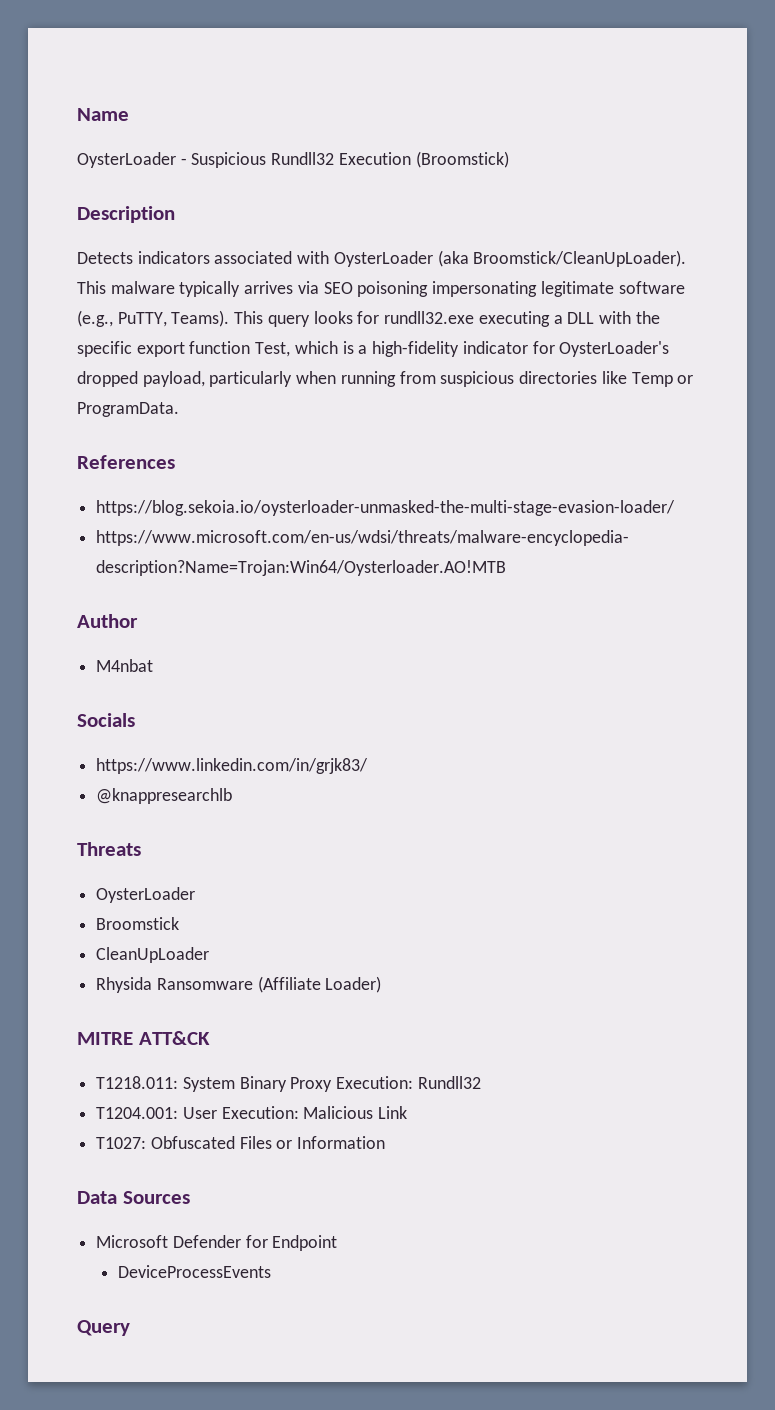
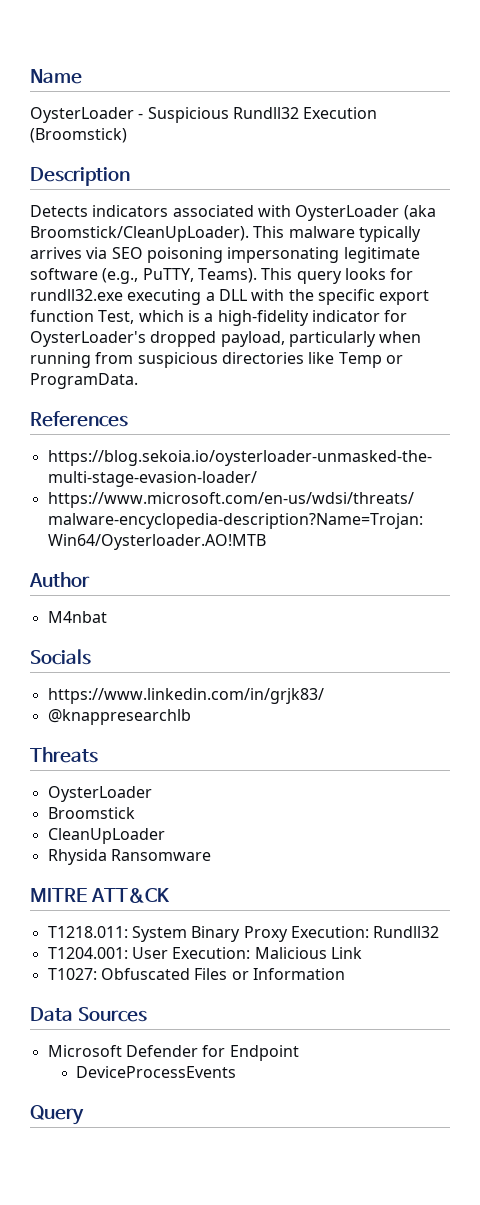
- Rhysida Ransomware (Affiliate Loader)
+ Rhysida Ransomware

